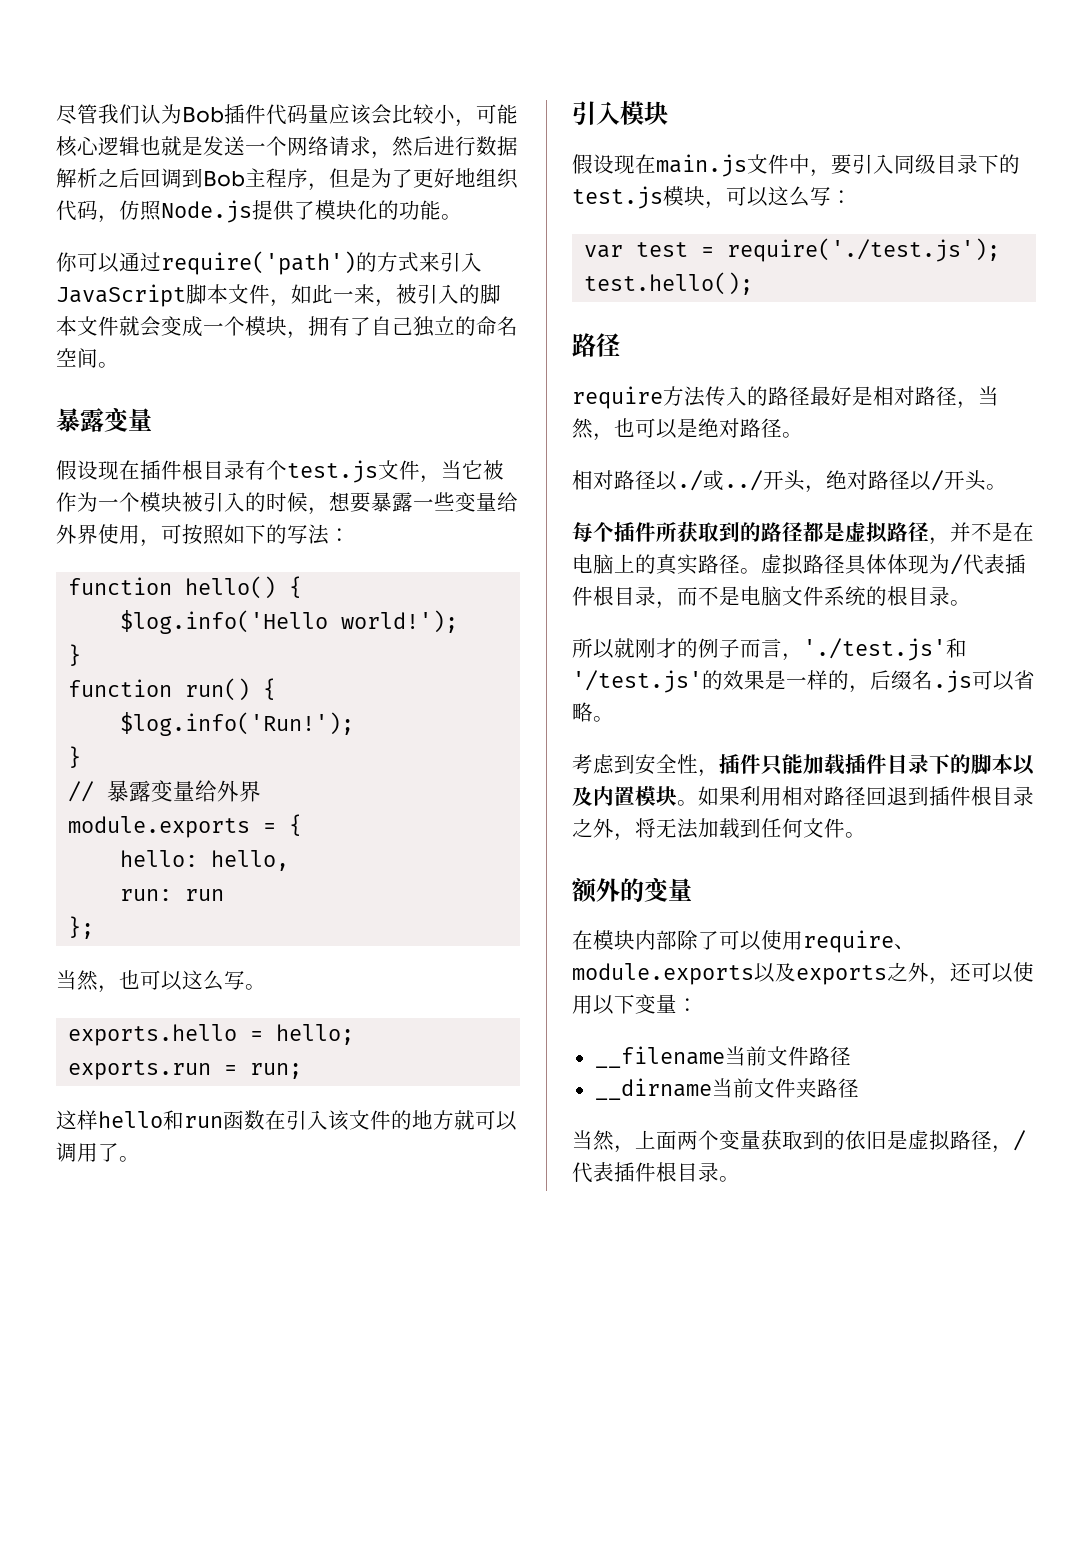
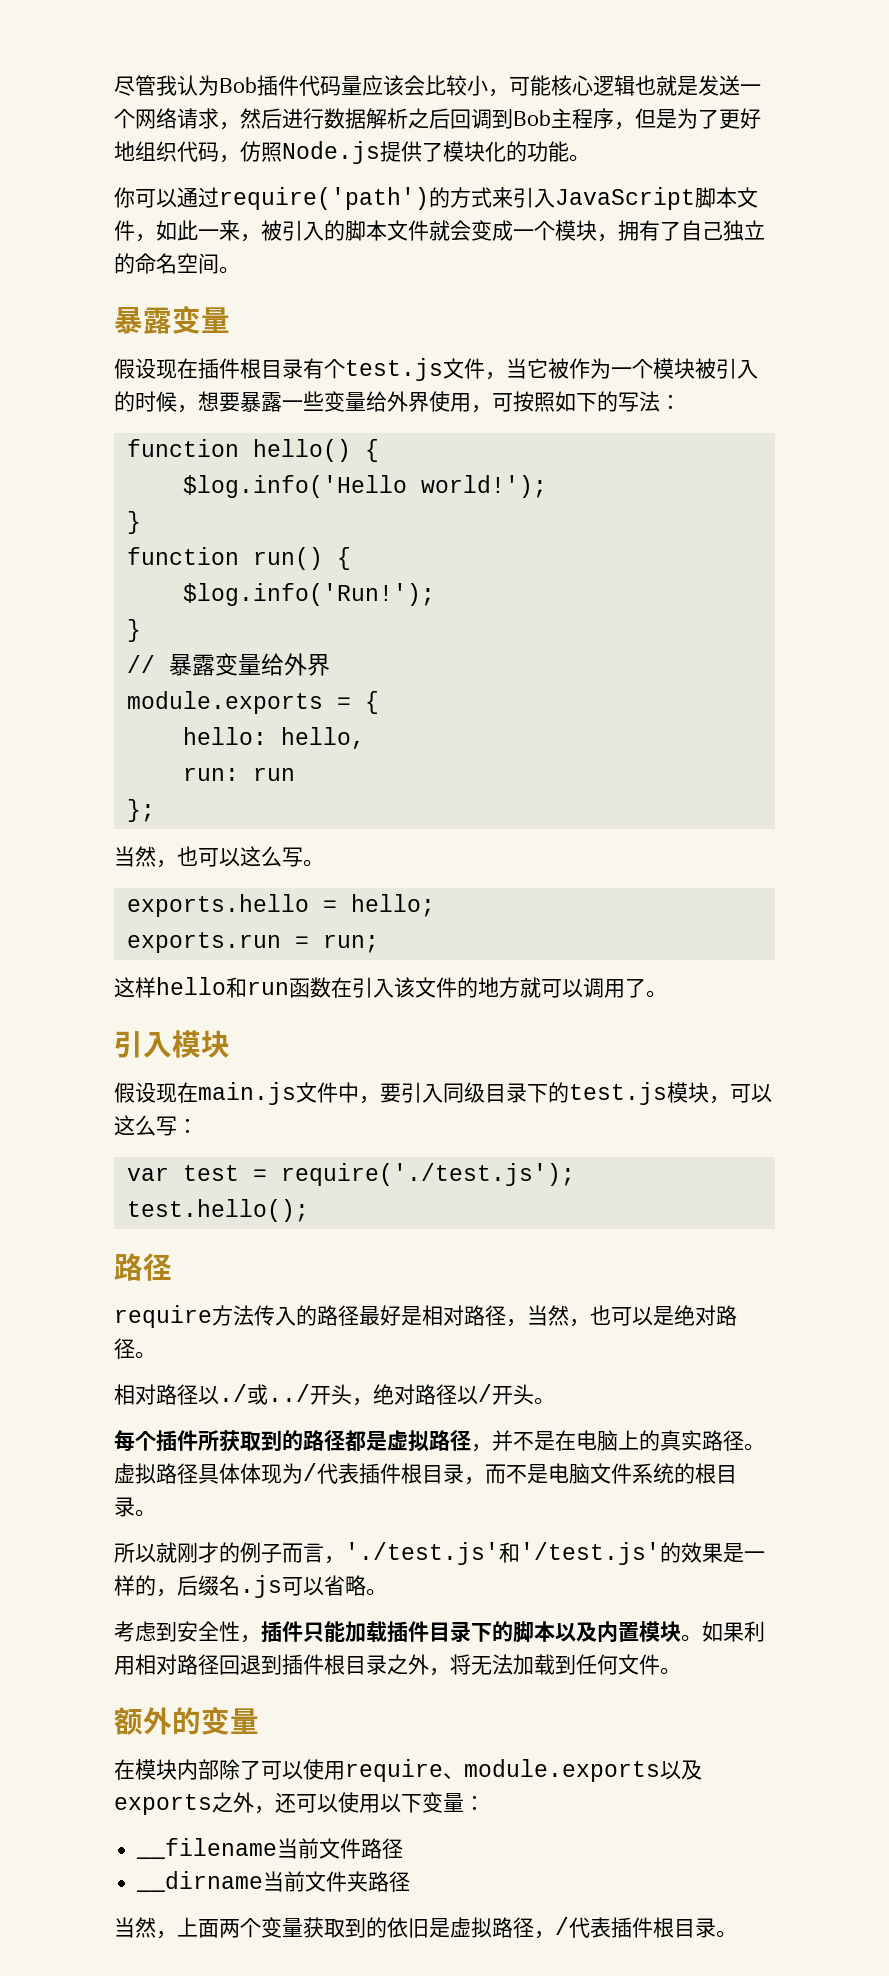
- 尽管我们认为Bob插件代码量应该会比较小，可能核心逻辑也就是发送一个网络请求，然后进行数据解析之后回调到Bob主程序，但是为了更好地组织代码，仿照Node.js提供了模块化的功能。
+ 尽管我认为Bob插件代码量应该会比较小，可能核心逻辑也就是发送一个网络请求，然后进行数据解析之后回调到Bob主程序，但是为了更好地组织代码，仿照Node.js提供了模块化的功能。

